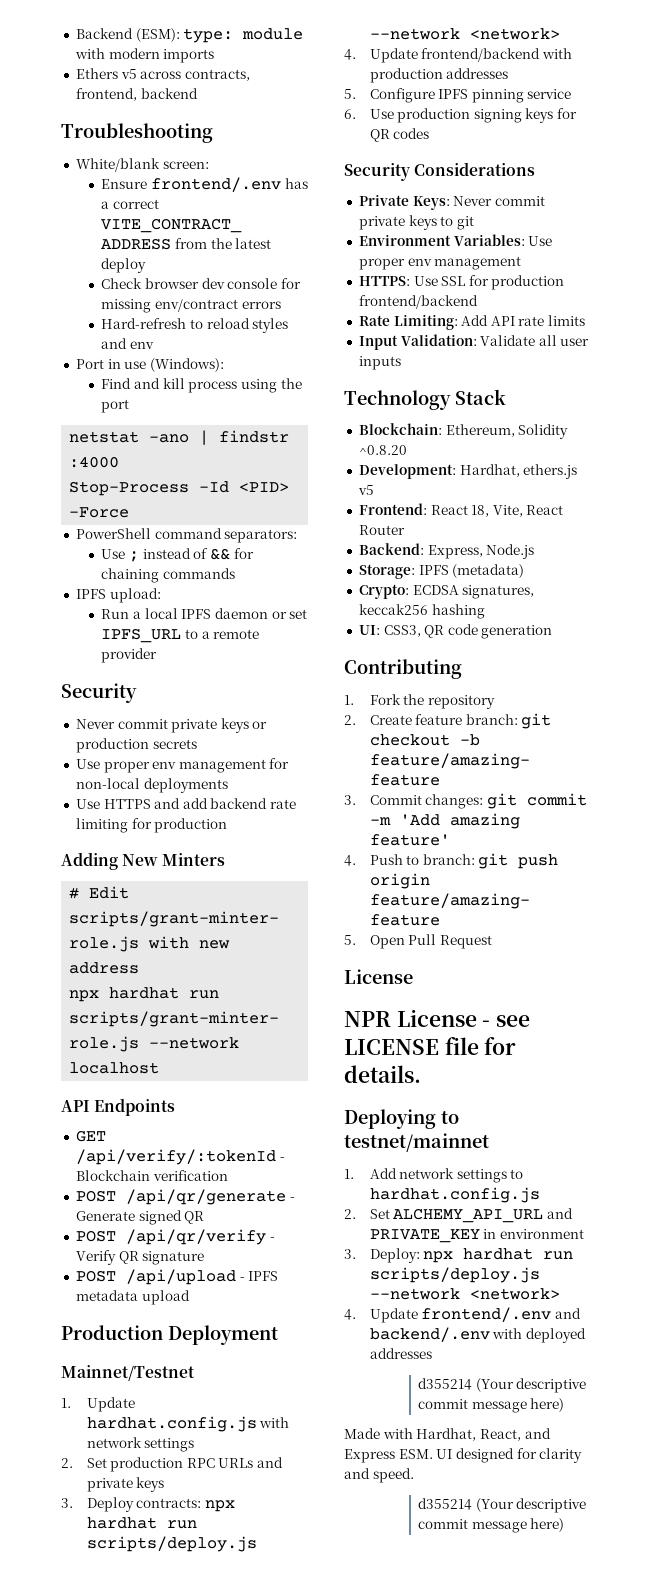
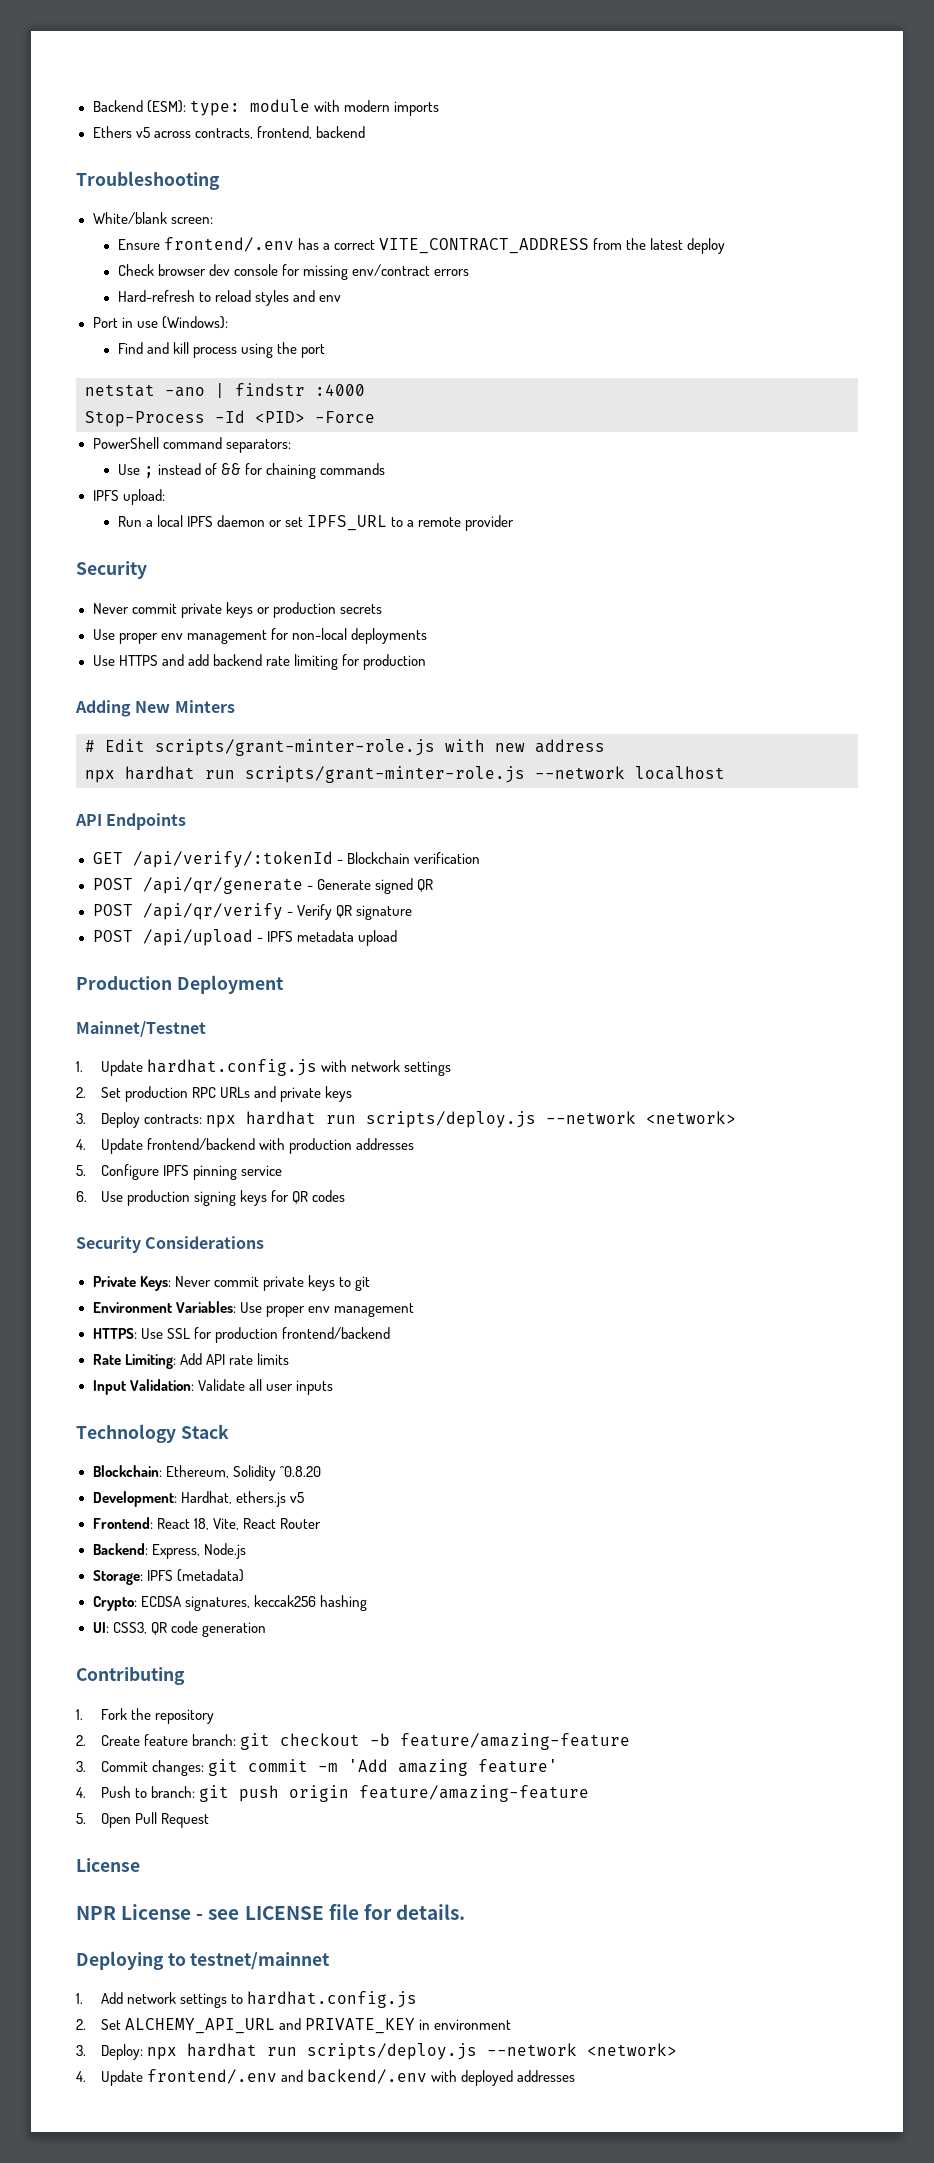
  4. Update frontend/.env and backend/.env with deployed addresses
- d355214 (Your descriptive commit message here)
- Made with Hardhat, React, and Express ESM. UI designed for clarity and speed.
- d355214 (Your descriptive commit message here)

